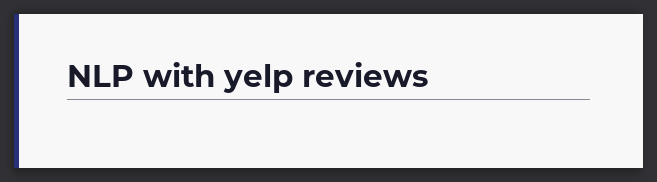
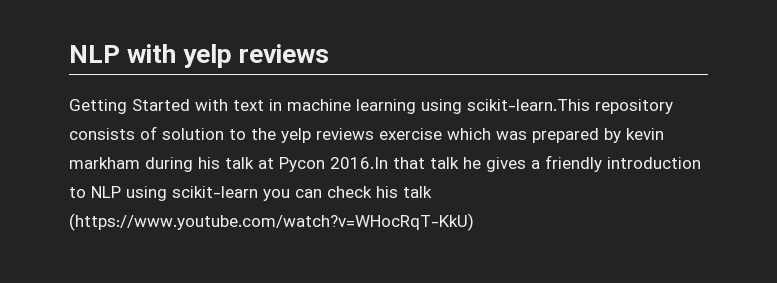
+ Getting Started with text in machine learning using scikit-learn.This repository consists of solution to the yelp reviews exercise which was prepared by kevin markham during his talk at Pycon 2016.In that talk he gives a friendly introduction to NLP using scikit-learn you can check his talk (https://www.youtube.com/watch?v=WHocRqT-KkU)

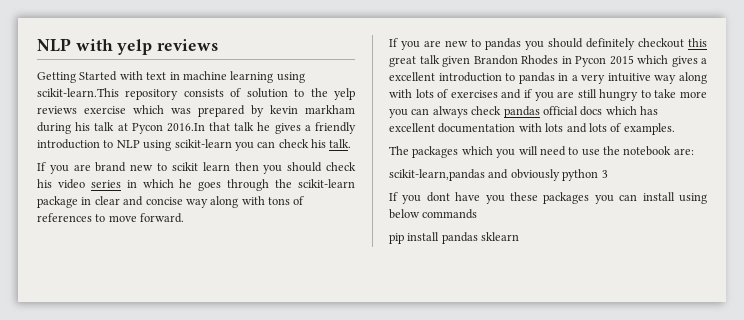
- Getting Started with text in machine learning using scikit-learn.This repository consists of solution to the yelp reviews exercise which was prepared by kevin markham during his talk at Pycon 2016.In that talk he gives a friendly introduction to NLP using scikit-learn you can check his talk (https://www.youtube.com/watch?v=WHocRqT-KkU)
+ Getting Started with text in machine learning using scikit-learn.This repository consists of solution to the yelp reviews exercise which was prepared by kevin markham during his talk at Pycon 2016.In that talk he gives a friendly introduction to NLP using scikit-learn you can check his talk.
+ If you are brand new to scikit learn then you should check his video series in which he goes through the scikit-learn package in clear and concise way along with tons of references to move forward.
+ If you are new to pandas you should definitely checkout this great talk given Brandon Rhodes in Pycon 2015 which gives a excellent introduction to pandas in a very intuitive way along with lots of exercises and if you are still hungry to take more you can always check pandas official docs which has excellent documentation with lots and lots of examples.
+ The packages which you will need to use the notebook are:
+ scikit-learn,pandas and obviously python 3
+ If you dont have you these packages you can install using below commands
+ pip install pandas sklearn

